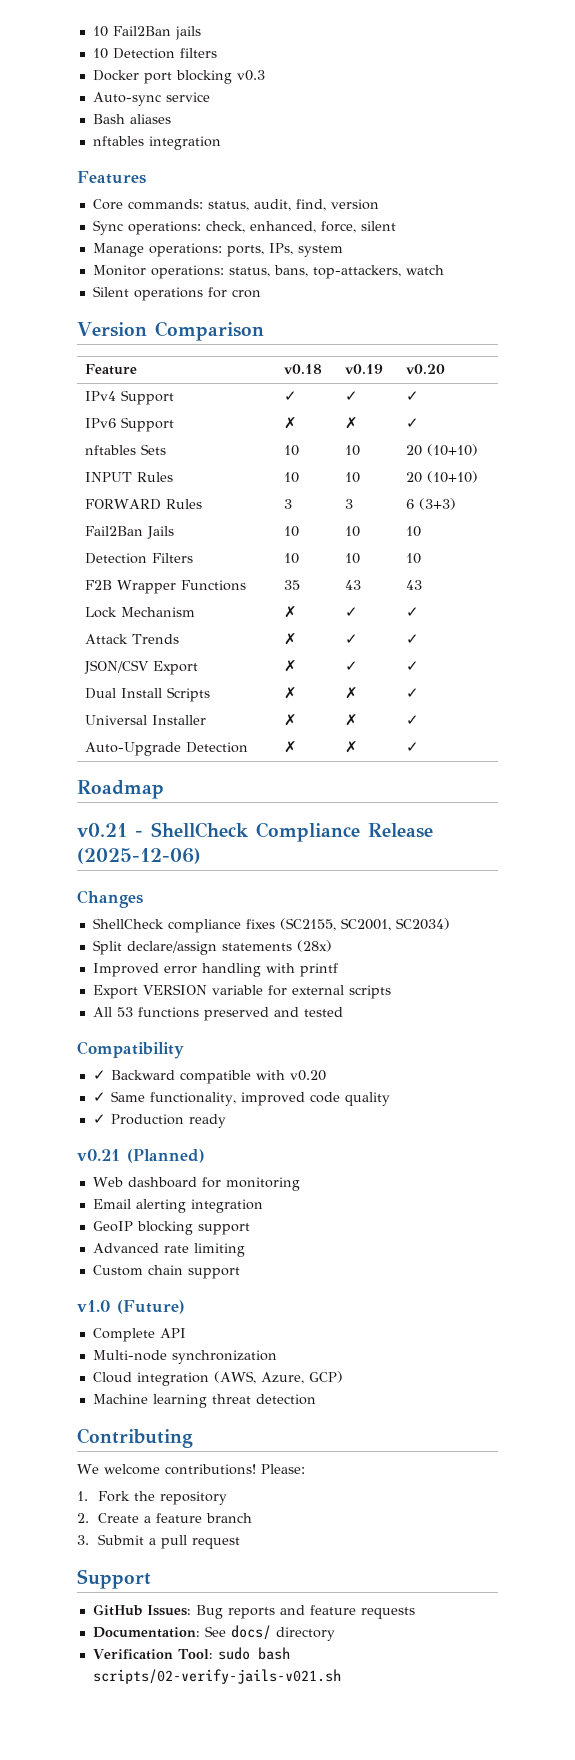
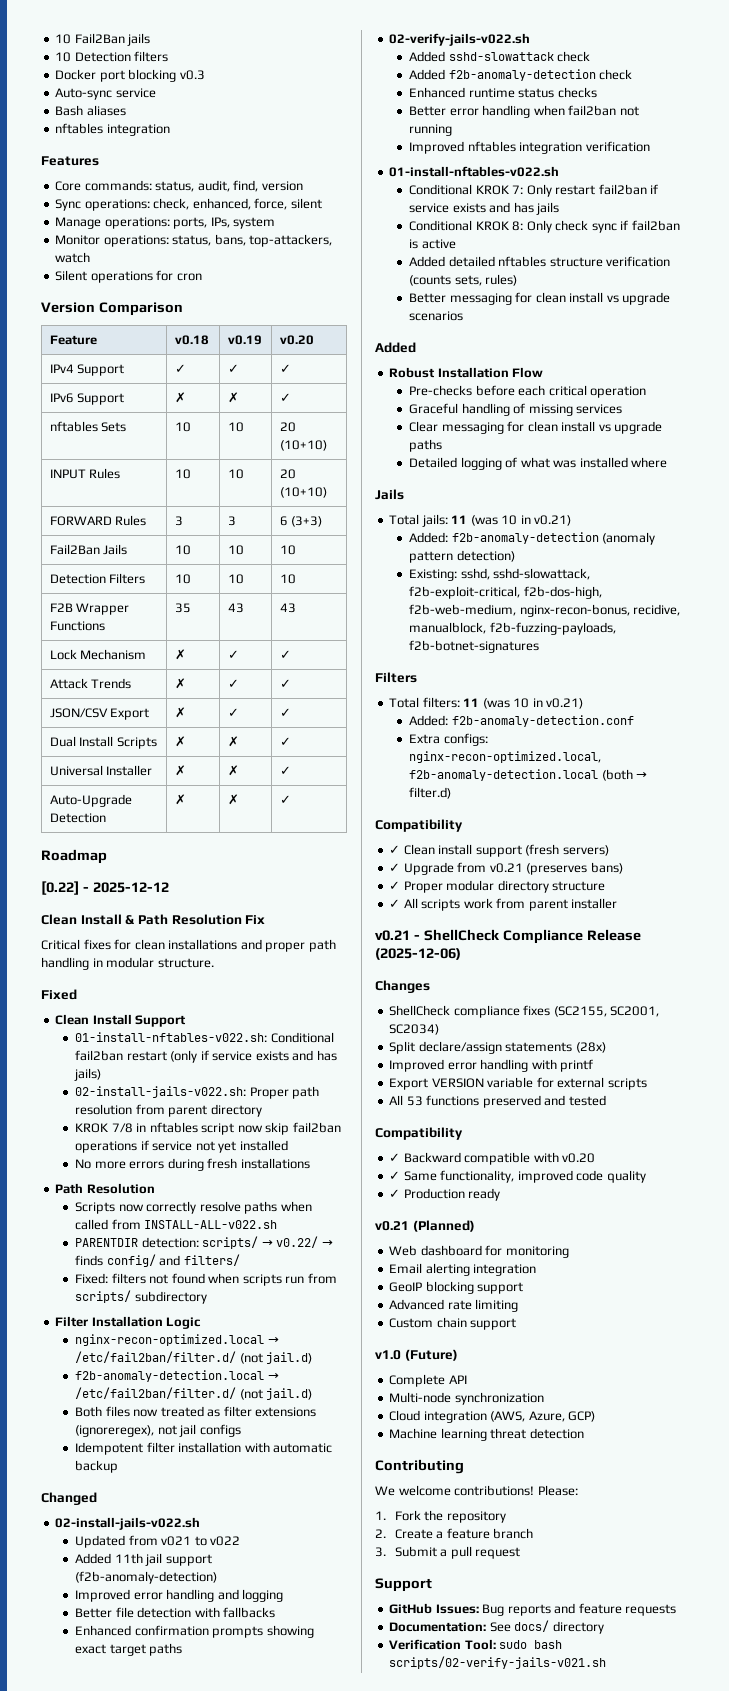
+ [0.22] - 2025-12-12
+ Clean Install & Path Resolution Fix
+ Critical fixes for clean installations and proper path handling in modular structure.
+ Fixed
+ Clean Install Support
+ 01-install-nftables-v022.sh: Conditional fail2ban restart (only if service exists and has jails)
+ 02-install-jails-v022.sh: Proper path resolution from parent directory
+ KROK 7/8 in nftables script now skip fail2ban operations if service not yet installed
+ No more errors during fresh installations
+ Path Resolution
+ Scripts now correctly resolve paths when called from INSTALL-ALL-v022.sh
+ PARENTDIR detection: scripts/ → v0.22/ → finds config/ and filters/
+ Fixed: filters not found when scripts run from scripts/ subdirectory
+ Filter Installation Logic
+ nginx-recon-optimized.local → /etc/fail2ban/filter.d/ (not jail.d)
+ f2b-anomaly-detection.local → /etc/fail2ban/filter.d/ (not jail.d)
+ Both files now treated as filter extensions (ignoreregex), not jail configs
+ Idempotent filter installation with automatic backup
+ Changed
+ 02-install-jails-v022.sh
+ Updated from v021 to v022
+ Added 11th jail support (f2b-anomaly-detection)
+ Improved error handling and logging
+ Better file detection with fallbacks
+ Enhanced confirmation prompts showing exact target paths
+ 02-verify-jails-v022.sh
+ Added sshd-slowattack check
+ Added f2b-anomaly-detection check
+ Enhanced runtime status checks
+ Better error handling when fail2ban not running
+ Improved nftables integration verification
+ 01-install-nftables-v022.sh
+ Conditional KROK 7: Only restart fail2ban if service exists and has jails
+ Conditional KROK 8: Only check sync if fail2ban is active
+ Added detailed nftables structure verification (counts sets, rules)
+ Better messaging for clean install vs upgrade scenarios
+ Added
+ Robust Installation Flow
+ Pre-checks before each critical operation
+ Graceful handling of missing services
+ Clear messaging for clean install vs upgrade paths
+ Detailed logging of what was installed where
+ Jails
+ Total jails: 11 (was 10 in v0.21)
+ Added: f2b-anomaly-detection (anomaly pattern detection)
+ Existing: sshd, sshd-slowattack, f2b-exploit-critical, f2b-dos-high, f2b-web-medium, nginx-recon-bonus, recidive, manualblock, f2b-fuzzing-payloads, f2b-botnet-signatures
+ Filters
+ Total filters: 11 (was 10 in v0.21)
+ Added: f2b-anomaly-detection.conf
+ Extra configs: nginx-recon-optimized.local, f2b-anomaly-detection.local (both → filter.d)
+ Compatibility
+ ✓ Clean install support (fresh servers)
+ ✓ Upgrade from v0.21 (preserves bans)
+ ✓ Proper modular directory structure
+ ✓ All scripts work from parent installer

